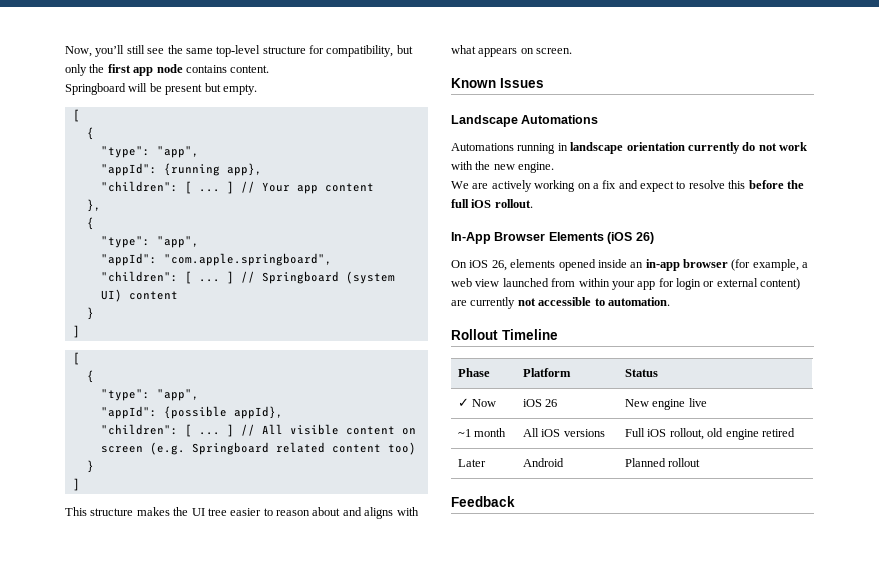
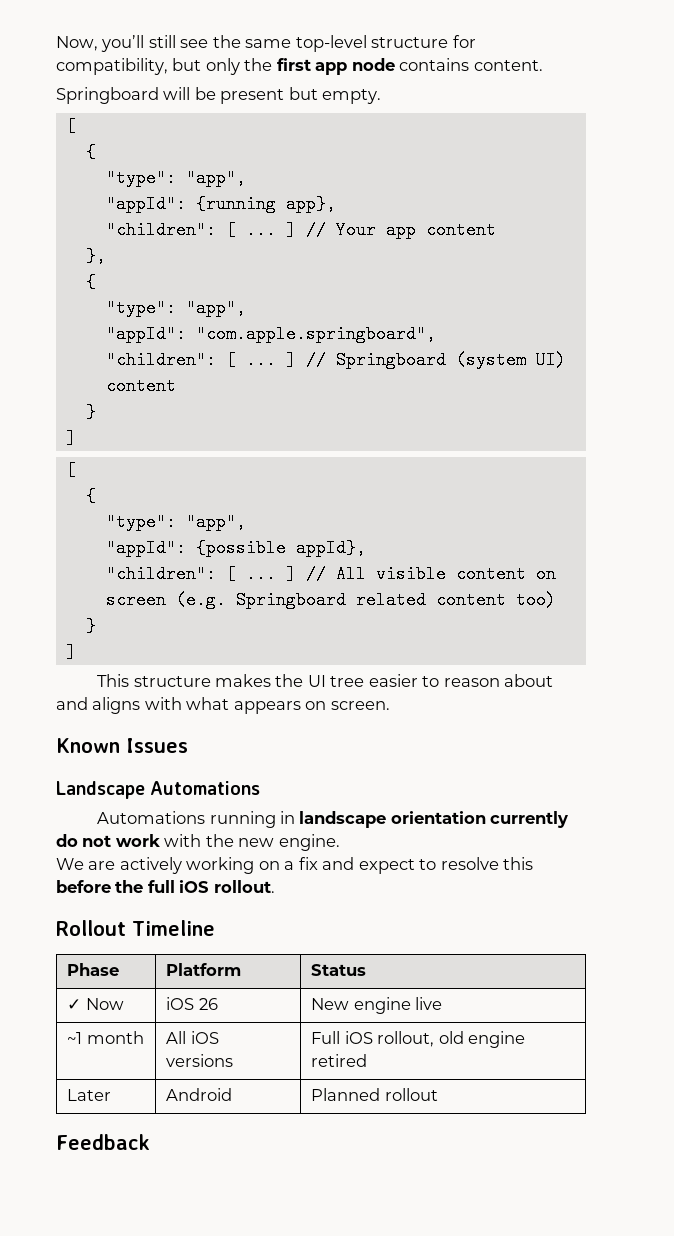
- In-App Browser Elements (iOS 26)
- On iOS 26, elements opened inside an in-app browser (for example, a web view launched from within your app for login or external content) are currently not accessible to automation.

